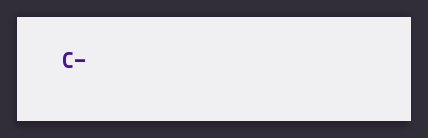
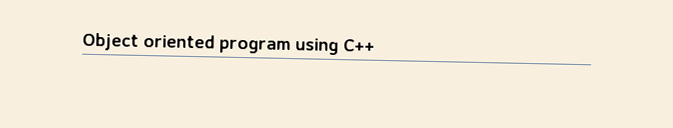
- C-
+ Object oriented program using C++

